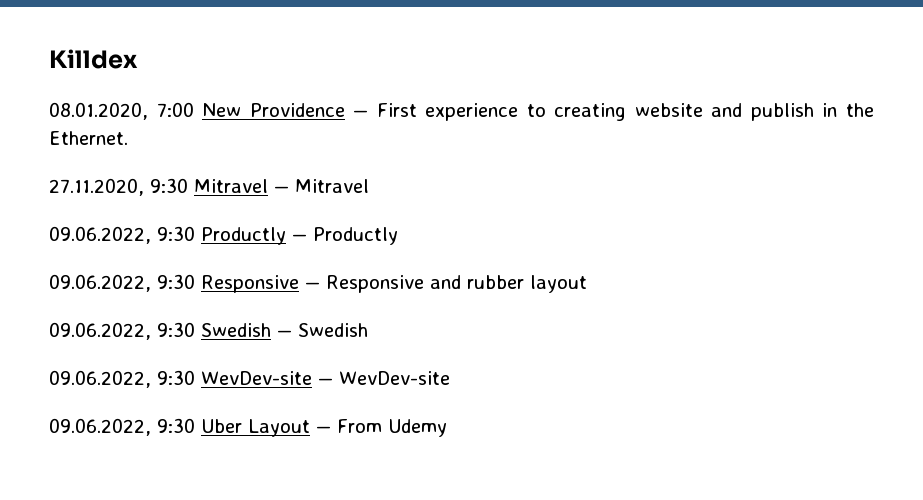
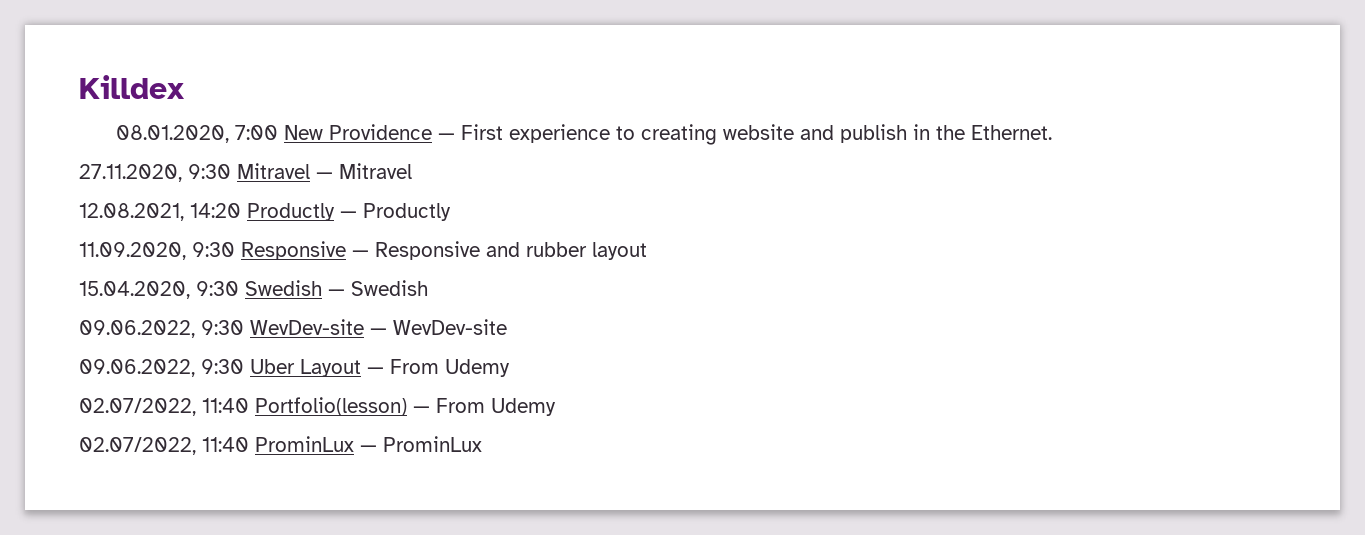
- 09.06.2022, 9:30 Productly — Productly
+ 12.08.2021, 14:20 Productly — Productly
- 09.06.2022, 9:30 Responsive — Responsive and rubber layout
+ 11.09.2020, 9:30 Responsive — Responsive and rubber layout
- 09.06.2022, 9:30 Swedish — Swedish
+ 15.04.2020, 9:30 Swedish — Swedish
+ 02.07/2022, 11:40 Portfolio(lesson) — From Udemy
+ 02.07/2022, 11:40 ProminLux — ProminLux

